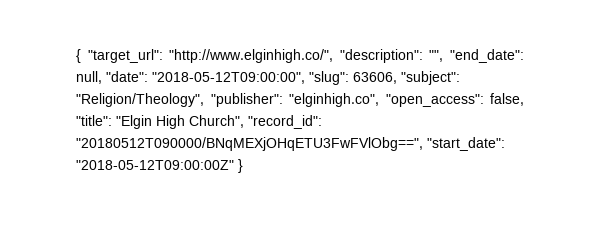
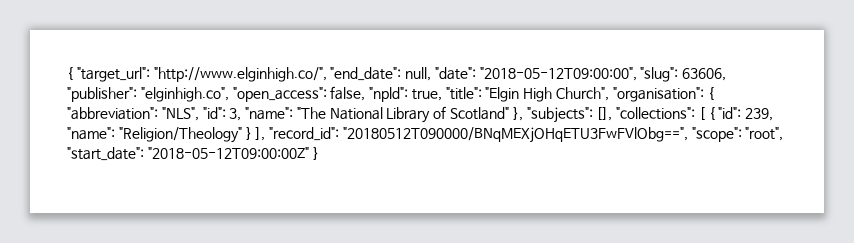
- { "target_url": "http://www.elginhigh.co/", "description": "", "end_date": null, "date": "2018-05-12T09:00:00", "slug": 63606, "subject": "Religion/Theology", "publisher": "elginhigh.co", "open_access": false, "title": "Elgin High Church", "record_id": "20180512T090000/BNqMEXjOHqETU3FwFVlObg==", "start_date": "2018-05-12T09:00:00Z" }
+ { "target_url": "http://www.elginhigh.co/", "end_date": null, "date": "2018-05-12T09:00:00", "slug": 63606, "publisher": "elginhigh.co", "open_access": false, "npld": true, "title": "Elgin High Church", "organisation": { "abbreviation": "NLS", "id": 3, "name": "The National Library of Scotland" }, "subjects": [], "collections": [ { "id": 239, "name": "Religion/Theology" } ], "record_id": "20180512T090000/BNqMEXjOHqETU3FwFVlObg==", "scope": "root", "start_date": "2018-05-12T09:00:00Z" }

